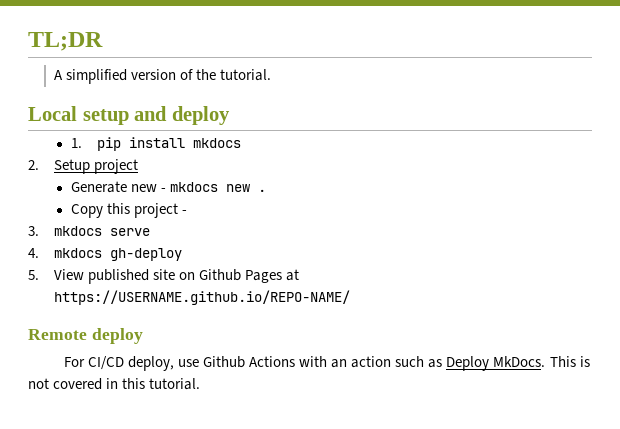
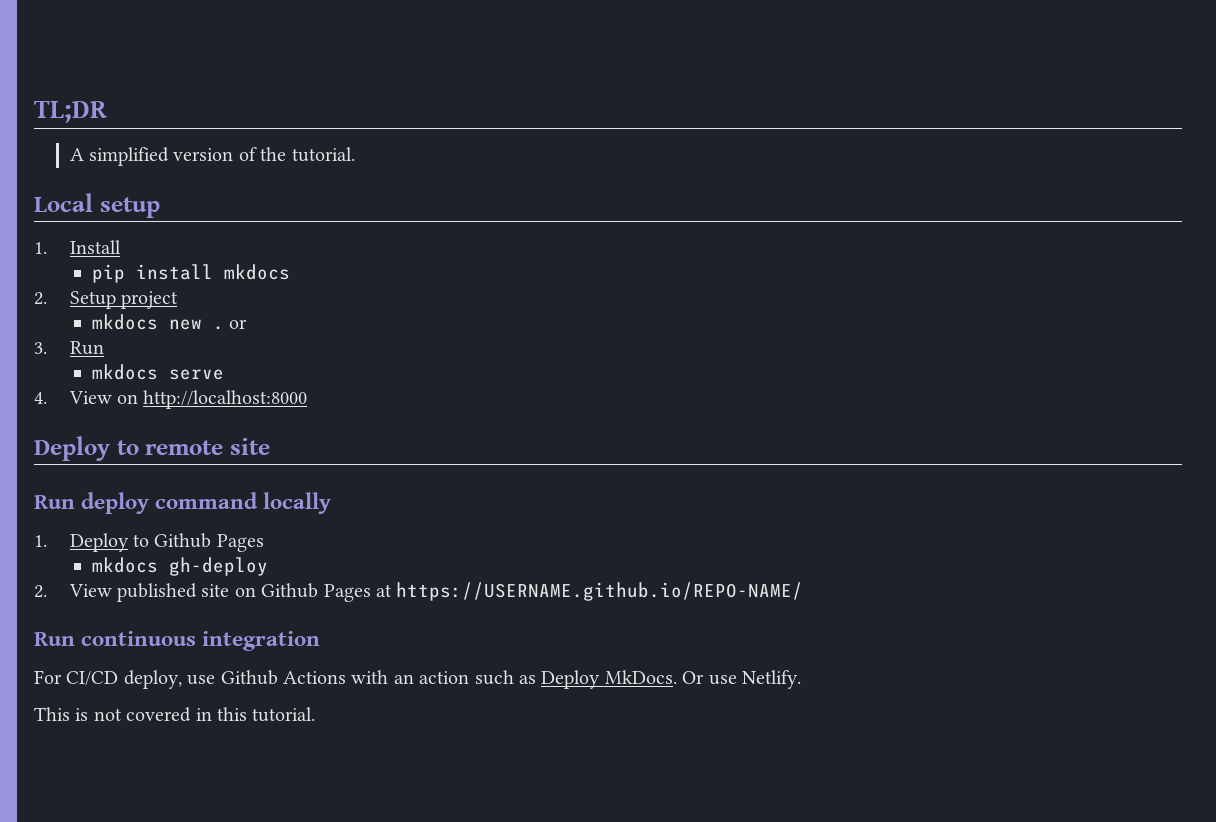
- Local setup and deploy
- 1. pip install mkdocs
+ Local setup
+ 1. Install
+ pip install mkdocs
- Generate new - mkdocs new .
- Copy this project -
+ mkdocs new . or
- 3. mkdocs serve
+ 3. Run
+ mkdocs serve
- 4. mkdocs gh-deploy
+ 4. View on http://localhost:8000
+ Deploy to remote site
+ Run deploy command locally
+ 1. Deploy to Github Pages
+ mkdocs gh-deploy
- 5. View published site on Github Pages at https://USERNAME.github.io/REPO-NAME/
+ 2. View published site on Github Pages at https://USERNAME.github.io/REPO-NAME/
- Remote deploy
+ Run continuous integration
- For CI/CD deploy, use Github Actions with an action such as Deploy MkDocs. This is not covered in this tutorial.
+ For CI/CD deploy, use Github Actions with an action such as Deploy MkDocs. Or use Netlify.
+ This is not covered in this tutorial.

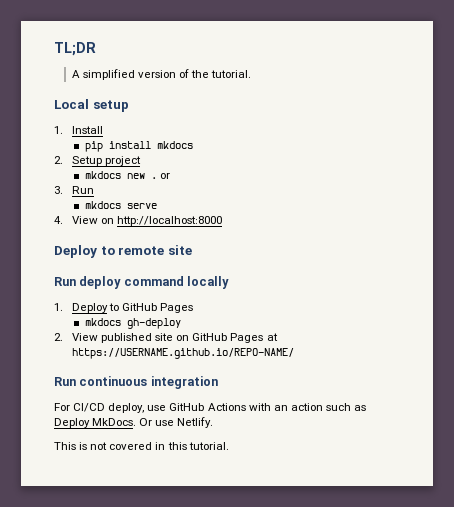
- 1. Deploy to Github Pages
+ 1. Deploy to GitHub Pages
- 2. View published site on Github Pages at https://USERNAME.github.io/REPO-NAME/
+ 2. View published site on GitHub Pages at https://USERNAME.github.io/REPO-NAME/
- For CI/CD deploy, use Github Actions with an action such as Deploy MkDocs.
+ For CI/CD deploy, use GitHub Actions with an action such as Deploy MkDocs.

